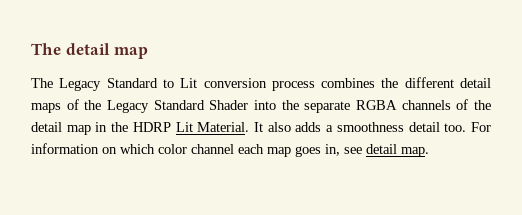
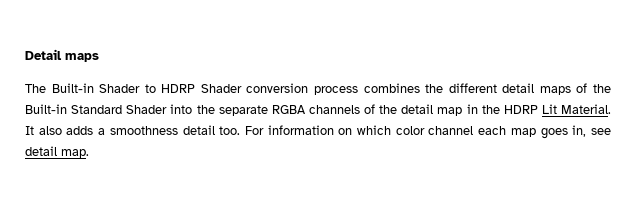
- The detail map
- The Legacy Standard to Lit conversion process combines the different detail maps of the Legacy Standard Shader into the separate RGBA channels of the detail map in the HDRP Lit Material.
+ Detail maps
+ The Built-in Shader to HDRP Shader conversion process combines the different detail maps of the Built-in Standard Shader into the separate RGBA channels of the detail map in the HDRP Lit Material.

